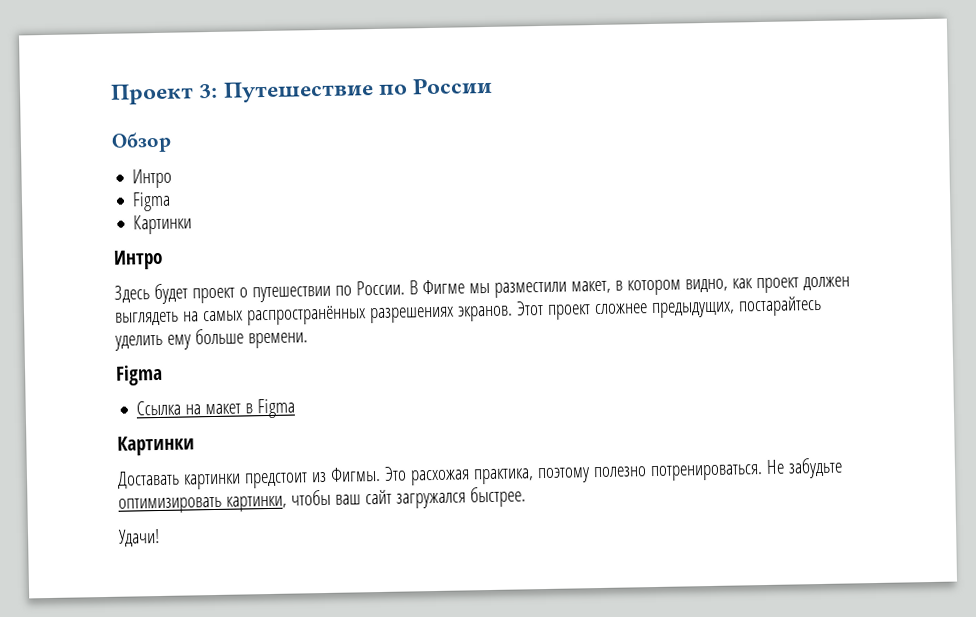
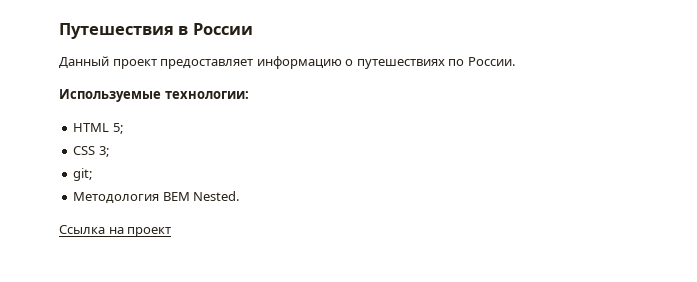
- Проект 3: Путешествие по России
- Обзор
- Интро
- Figma
- Картинки
- Интро
- Здесь будет проект о путешествии по России. В Фигме мы разместили макет, в котором видно, как проект должен выглядеть на самых распространённых разрешениях экранов. Этот проект сложнее предыдущих, постарайтесь уделить ему больше времени.
- Figma
- Ссылка на макет в Figma
- Картинки
- Доставать картинки предстоит из Фигмы. Это расхожая практика, поэтому полезно потренироваться. Не забудьте оптимизировать картинки, чтобы ваш сайт загружался быстрее.
- Удачи!
+ Путешествия в России
+ Данный проект предоставляет информацию о путешествиях по России.
+ Используемые технологии:
+ HTML 5;
+ CSS 3;
+ git;
+ Методология BEM Nested.
+ Ссылка на проект

